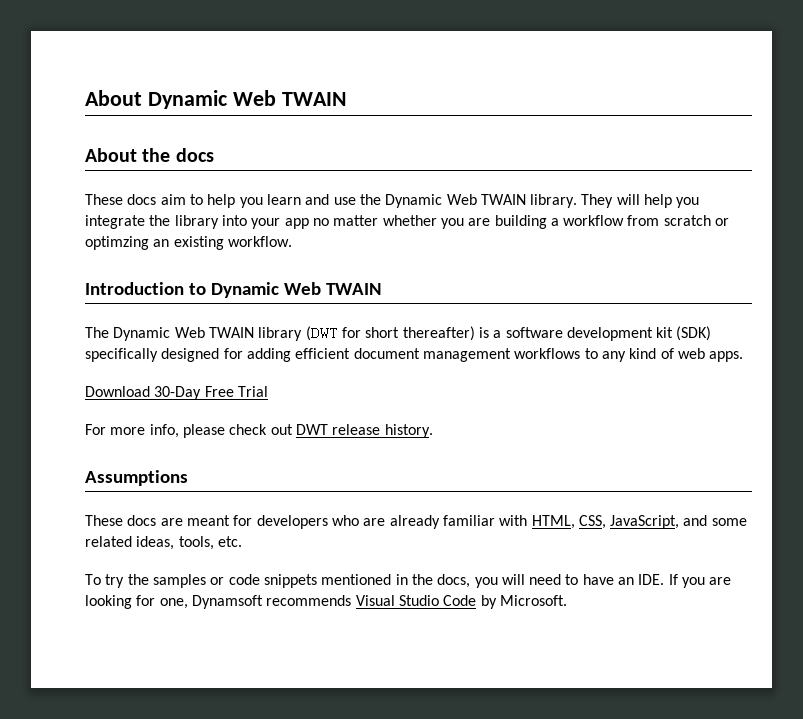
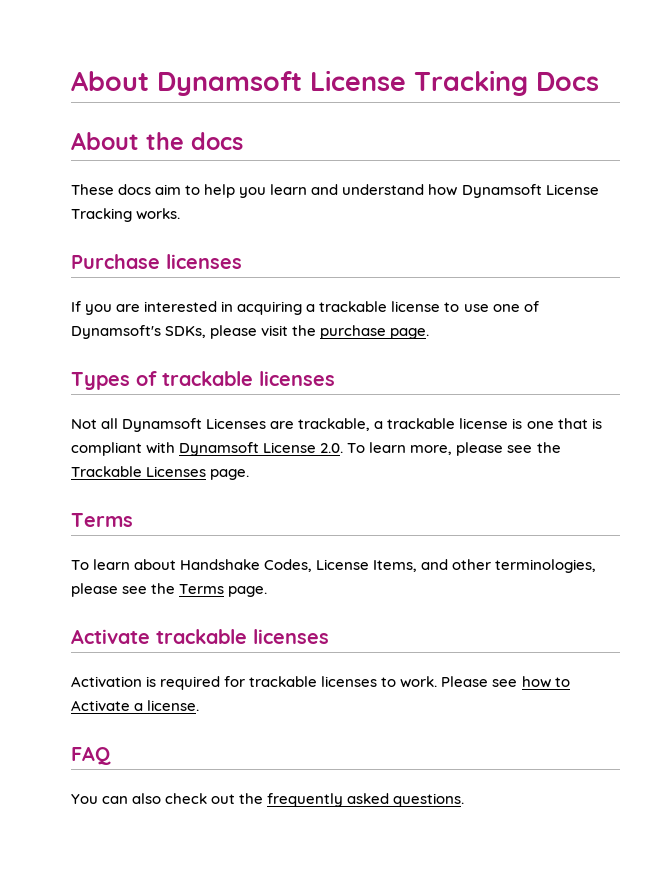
- About Dynamic Web TWAIN
+ About Dynamsoft License Tracking Docs
- These docs aim to help you learn and use the Dynamic Web TWAIN library. They will help you integrate the library into your app no matter whether you are building a workflow from scratch or optimzing an existing workflow.
- Introduction to Dynamic Web TWAIN
- The Dynamic Web TWAIN library (DWT for short thereafter) is a software development kit (SDK) specifically designed for adding efficient document management workflows to any kind of web apps.
- Download 30-Day Free Trial
- For more info, please check out DWT release history.
- Assumptions
- These docs are meant for developers who are already familiar with HTML, CSS, JavaScript, and some related ideas, tools, etc.
- To try the samples or code snippets mentioned in the docs, you will need to have an IDE. If you are looking for one, Dynamsoft recommends Visual Studio Code by Microsoft.
+ These docs aim to help you learn and understand how Dynamsoft License Tracking works.
+ Purchase licenses
+ If you are interested in acquiring a trackable license to use one of Dynamsoft's SDKs, please visit the purchase page.
+ Types of trackable licenses
+ Not all Dynamsoft Licenses are trackable, a trackable license is one that is compliant with Dynamsoft License 2.0. To learn more, please see the Trackable Licenses page.
+ Terms
+ To learn about Handshake Codes, License Items, and other terminologies, please see the Terms page.
+ Activate trackable licenses
+ Activation is required for trackable licenses to work. Please see how to Activate a license.
+ FAQ
+ You can also check out the frequently asked questions.

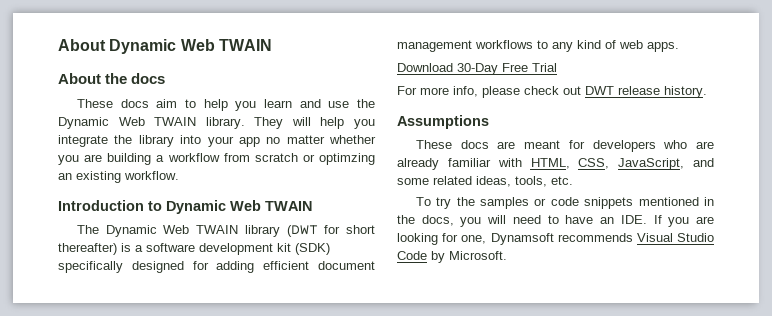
- About Dynamsoft License Tracking Docs
+ About Dynamic Web TWAIN
- These docs aim to help you learn and understand how Dynamsoft License Tracking works.
- Purchase licenses
- If you are interested in acquiring a trackable license to use one of Dynamsoft's SDKs, please visit the purchase page.
- Types of trackable licenses
- Not all Dynamsoft Licenses are trackable, a trackable license is one that is compliant with Dynamsoft License 2.0. To learn more, please see the Trackable Licenses page.
- Terms
- To learn about Handshake Codes, License Items, and other terminologies, please see the Terms page.
- Activate trackable licenses
- Activation is required for trackable licenses to work. Please see how to Activate a license.
- FAQ
- You can also check out the frequently asked questions.
+ These docs aim to help you learn and use the Dynamic Web TWAIN library. They will help you integrate the library into your app no matter whether you are building a workflow from scratch or optimzing an existing workflow.
+ Introduction to Dynamic Web TWAIN
+ The Dynamic Web TWAIN library (DWT for short thereafter) is a software development kit (SDK) specifically designed for adding efficient document management workflows to any kind of web apps.
+ Download 30-Day Free Trial
+ For more info, please check out DWT release history.
+ Assumptions
+ These docs are meant for developers who are already familiar with HTML, CSS, JavaScript, and some related ideas, tools, etc.
+ To try the samples or code snippets mentioned in the docs, you will need to have an IDE. If you are looking for one, Dynamsoft recommends Visual Studio Code by Microsoft.

